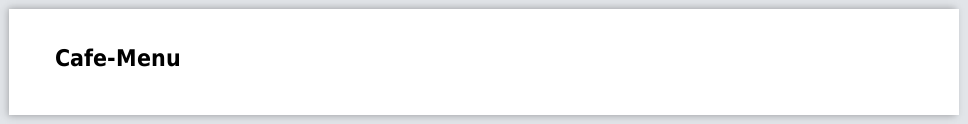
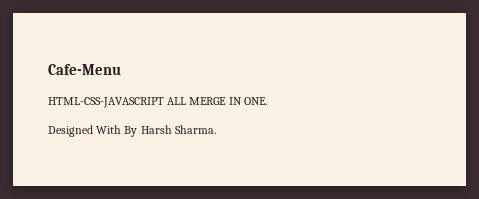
+ HTML-CSS-JAVASCRIPT ALL MERGE IN ONE.
+ Designed With By Harsh Sharma.

